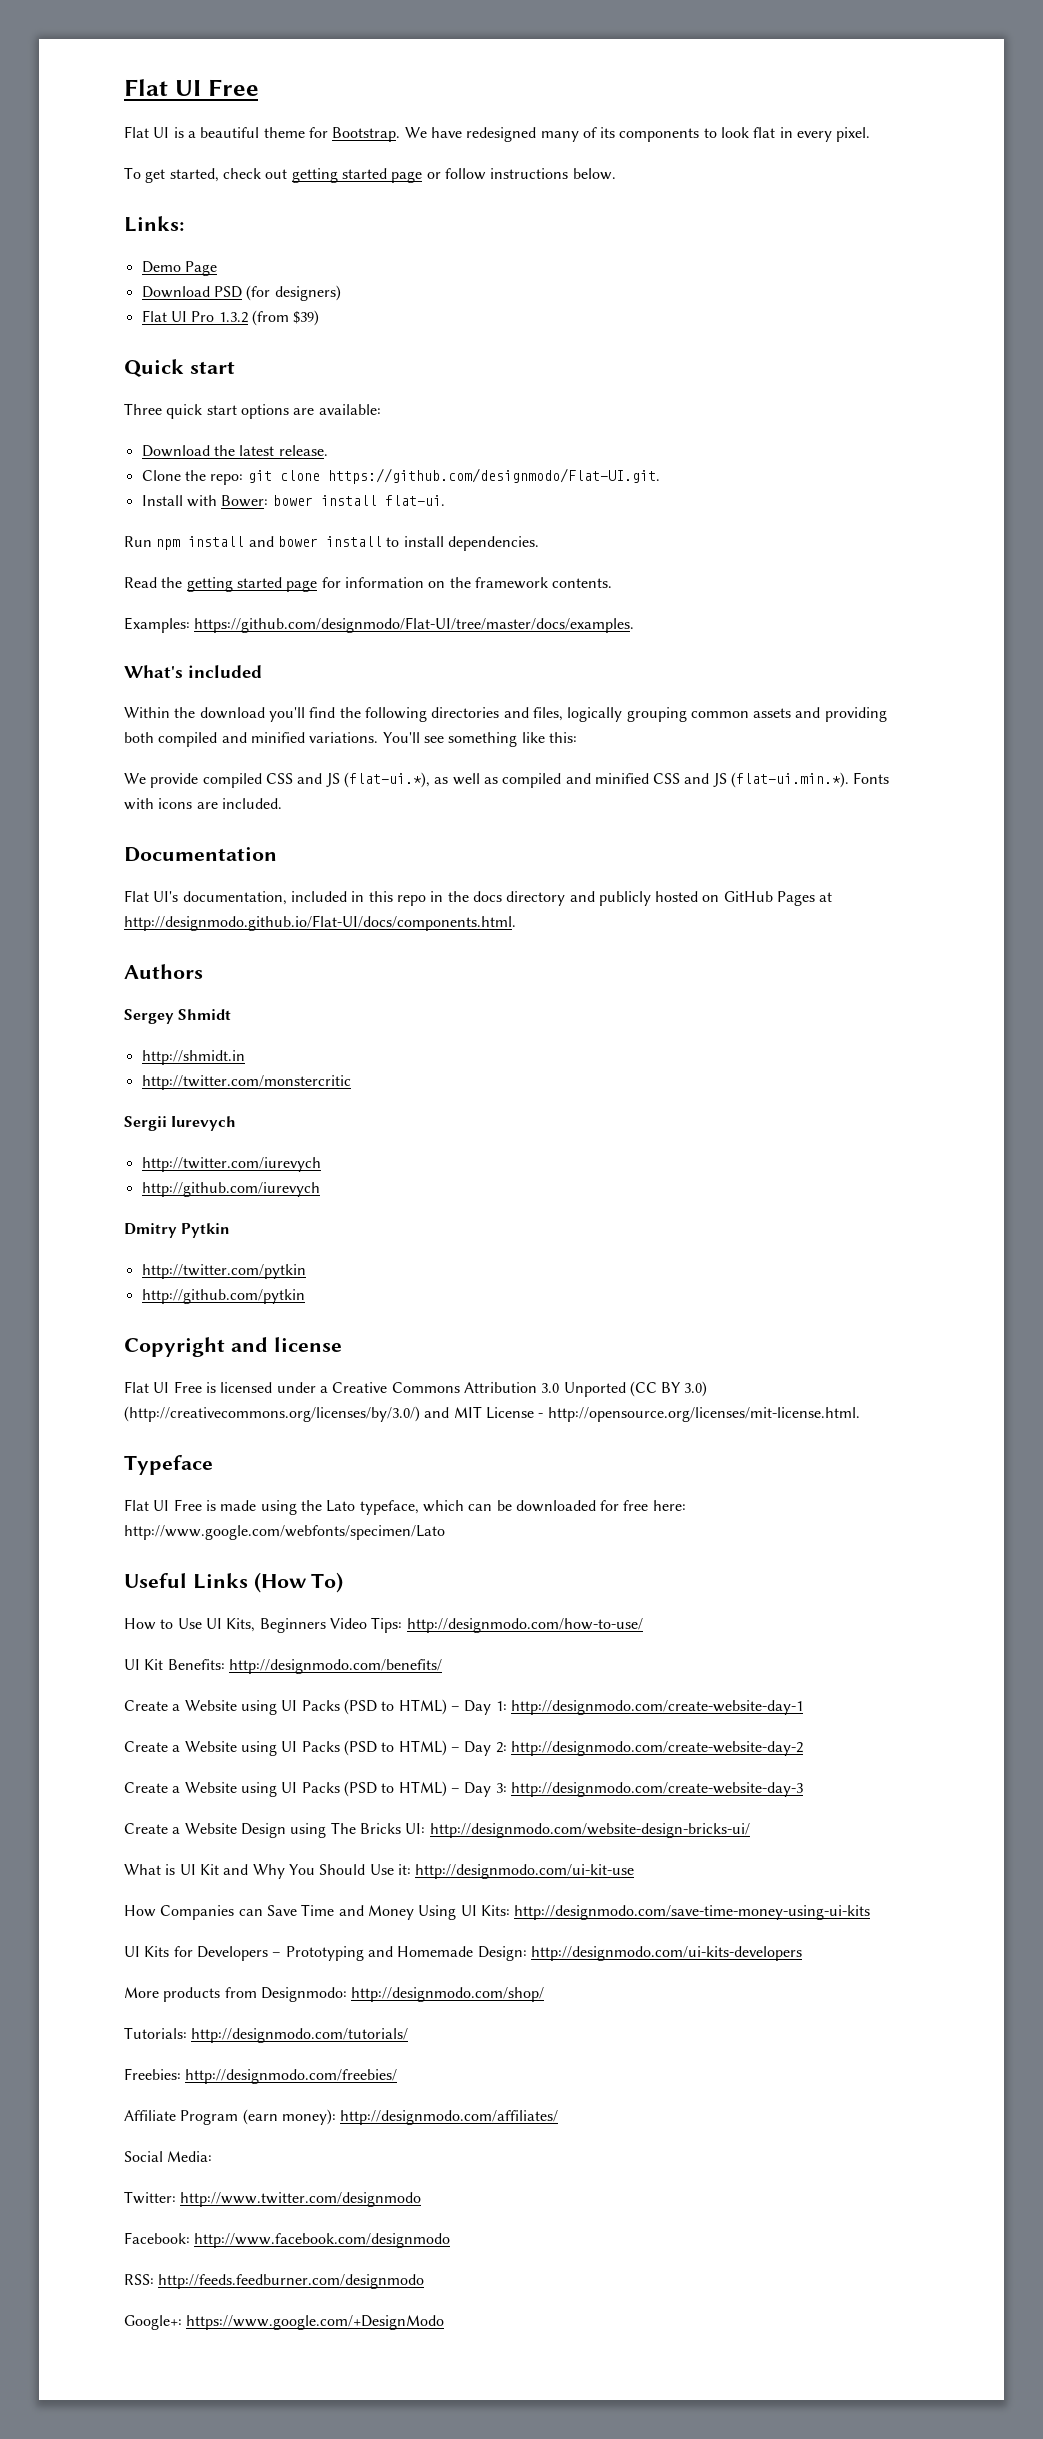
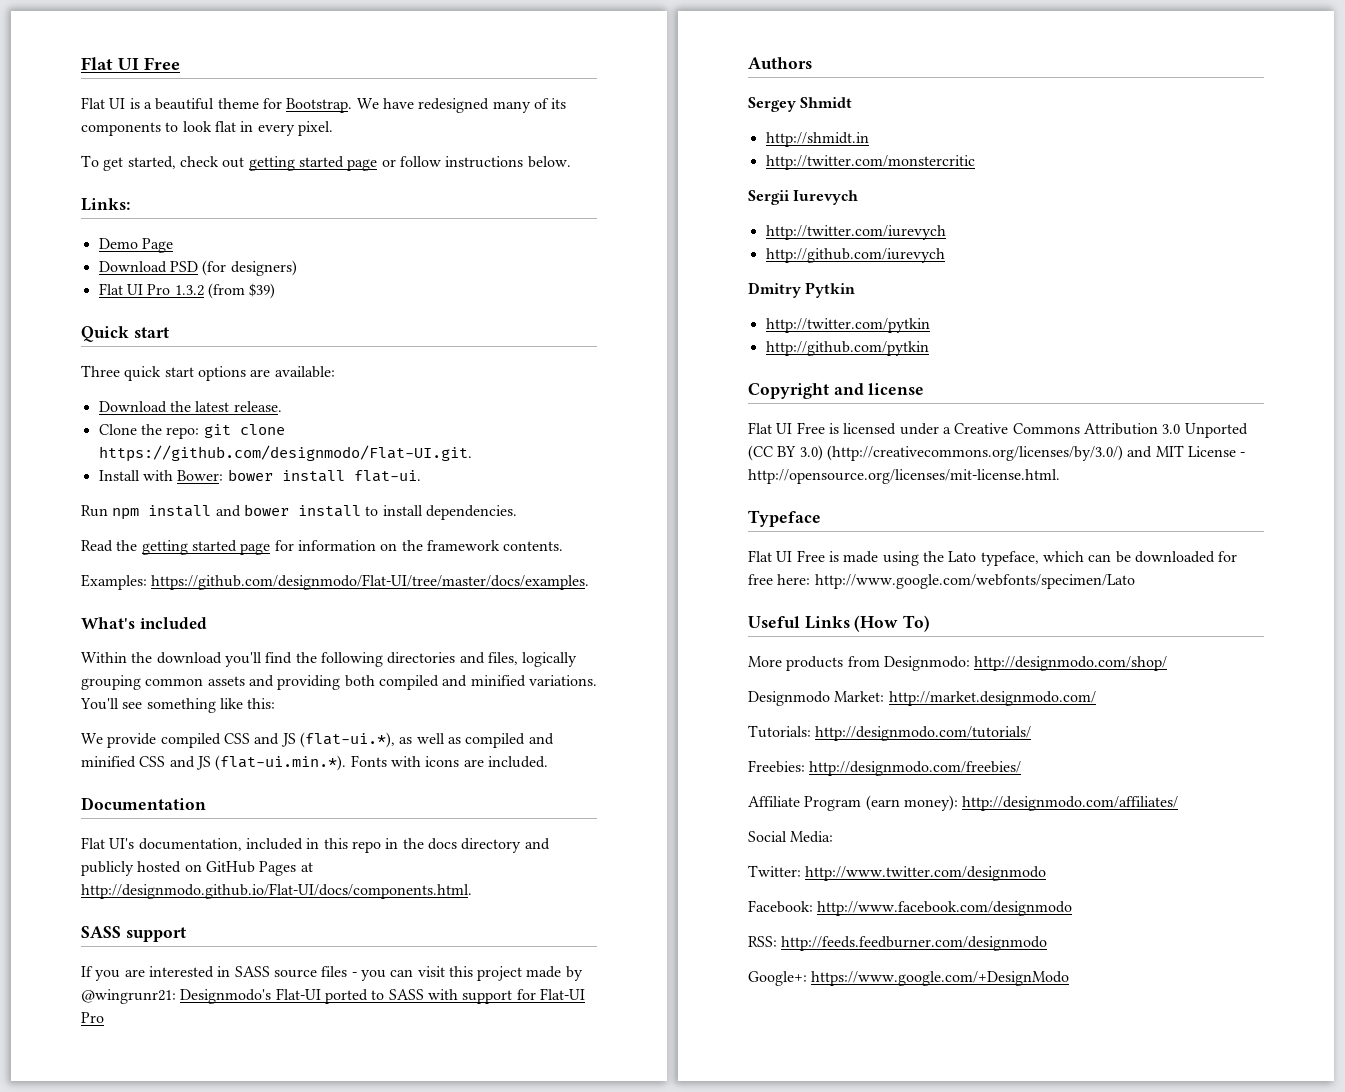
+ SASS support
+ If you are interested in SASS source files - you can visit this project made by @wingrunr21: Designmodo's Flat-UI ported to SASS with support for Flat-UI Pro
- How to Use UI Kits, Beginners Video Tips: http://designmodo.com/how-to-use/
- UI Kit Benefits: http://designmodo.com/benefits/
- Create a Website using UI Packs (PSD to HTML) – Day 1: http://designmodo.com/create-website-day-1
- Create a Website using UI Packs (PSD to HTML) – Day 2: http://designmodo.com/create-website-day-2
- Create a Website using UI Packs (PSD to HTML) – Day 3: http://designmodo.com/create-website-day-3
- Create a Website Design using The Bricks UI: http://designmodo.com/website-design-bricks-ui/
- What is UI Kit and Why You Should Use it: http://designmodo.com/ui-kit-use
- How Companies can Save Time and Money Using UI Kits: http://designmodo.com/save-time-money-using-ui-kits
- UI Kits for Developers – Prototyping and Homemade Design: http://designmodo.com/ui-kits-developers
+ Designmodo Market: http://market.designmodo.com/

